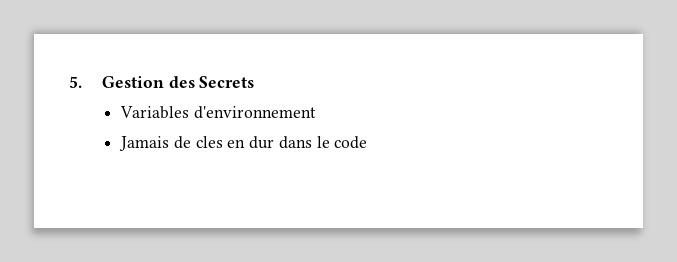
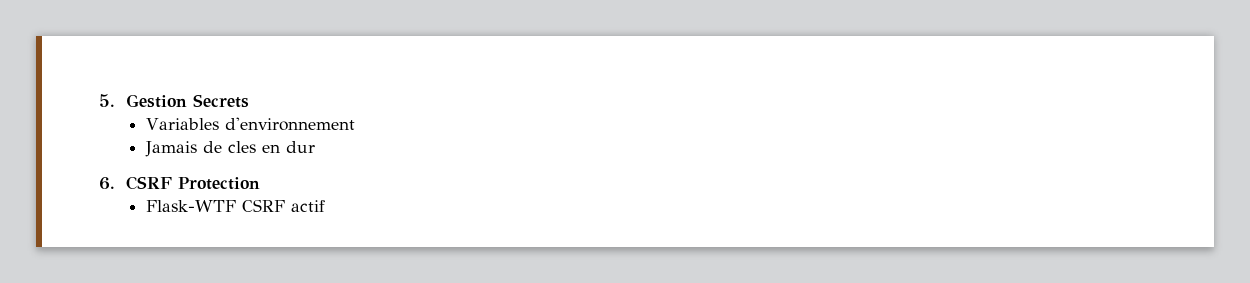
- 5. Gestion des Secrets
+ 5. Gestion Secrets
- Jamais de cles en dur dans le code
+ Jamais de cles en dur
+ 6. CSRF Protection
+ Flask-WTF CSRF actif

